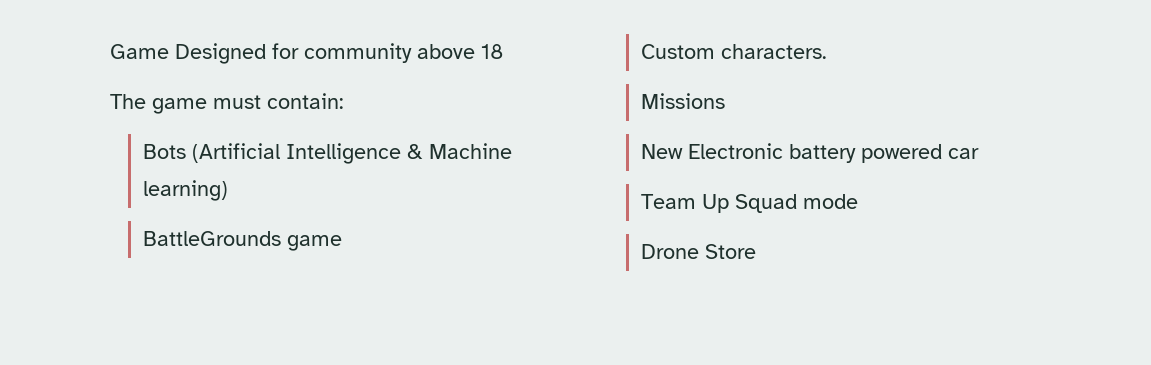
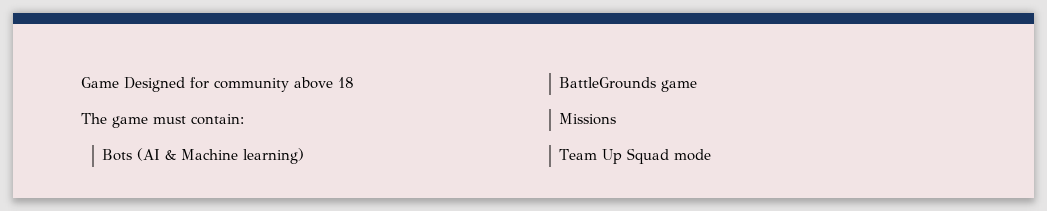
- Bots (Artificial Intelligence & Machine learning)
+ Bots (AI & Machine learning)
- Custom characters.
- New Electronic battery powered car
- Drone Store

